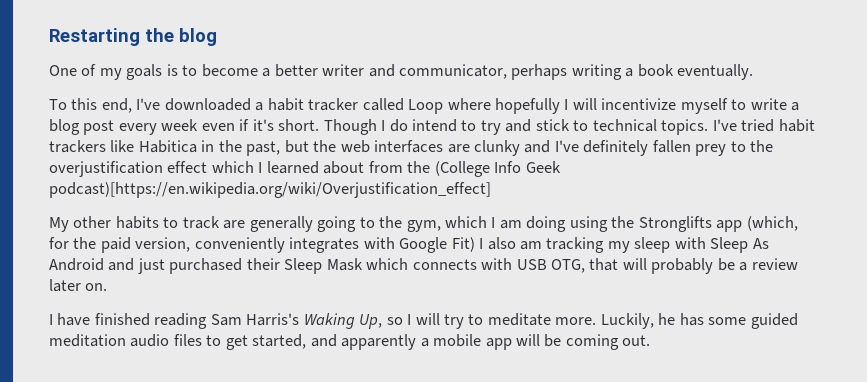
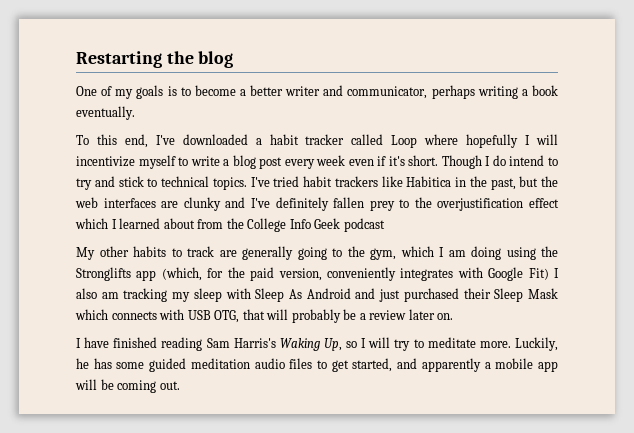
- I've tried habit trackers like Habitica in the past, but the web interfaces are clunky and I've definitely fallen prey to the overjustification effect which I learned about from the (College Info Geek podcast)[https://en.wikipedia.org/wiki/Overjustification_effect]
+ I've tried habit trackers like Habitica in the past, but the web interfaces are clunky and I've definitely fallen prey to the overjustification effect which I learned about from the College Info Geek podcast

